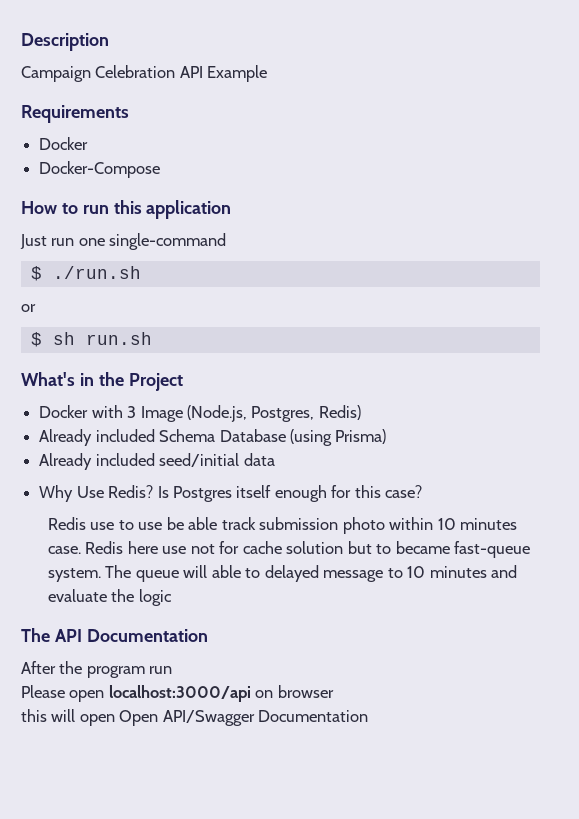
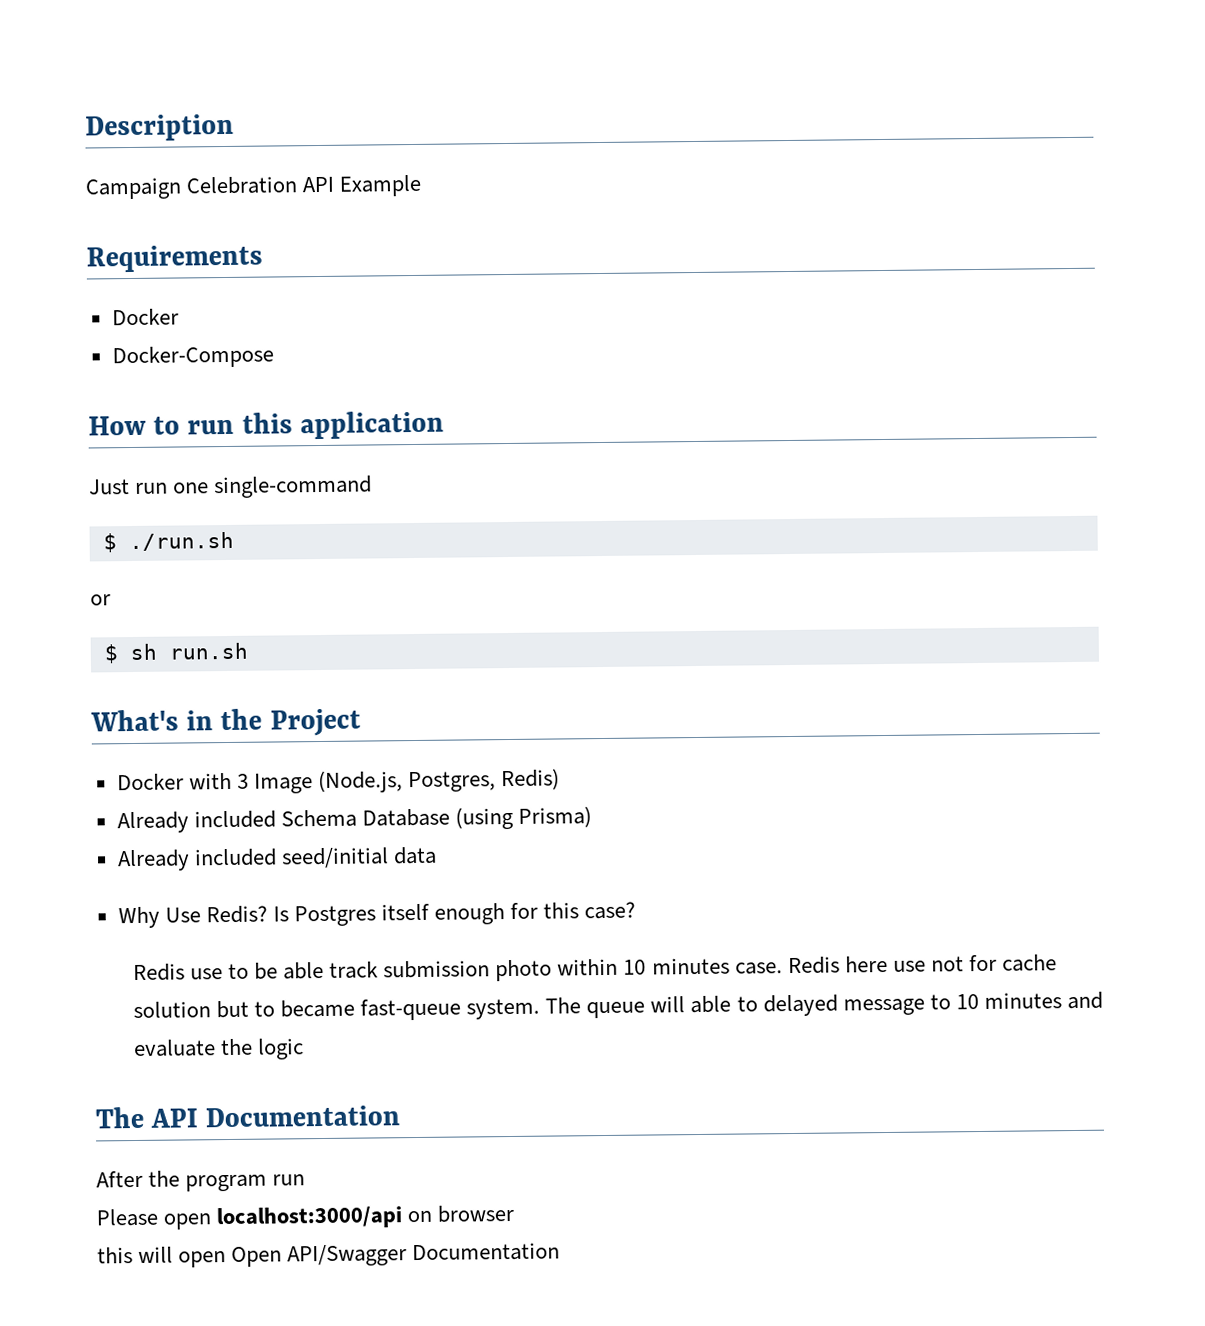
- Redis use to use be able track submission photo within 10 minutes case.
+ Redis use to be able track submission photo within 10 minutes case.

